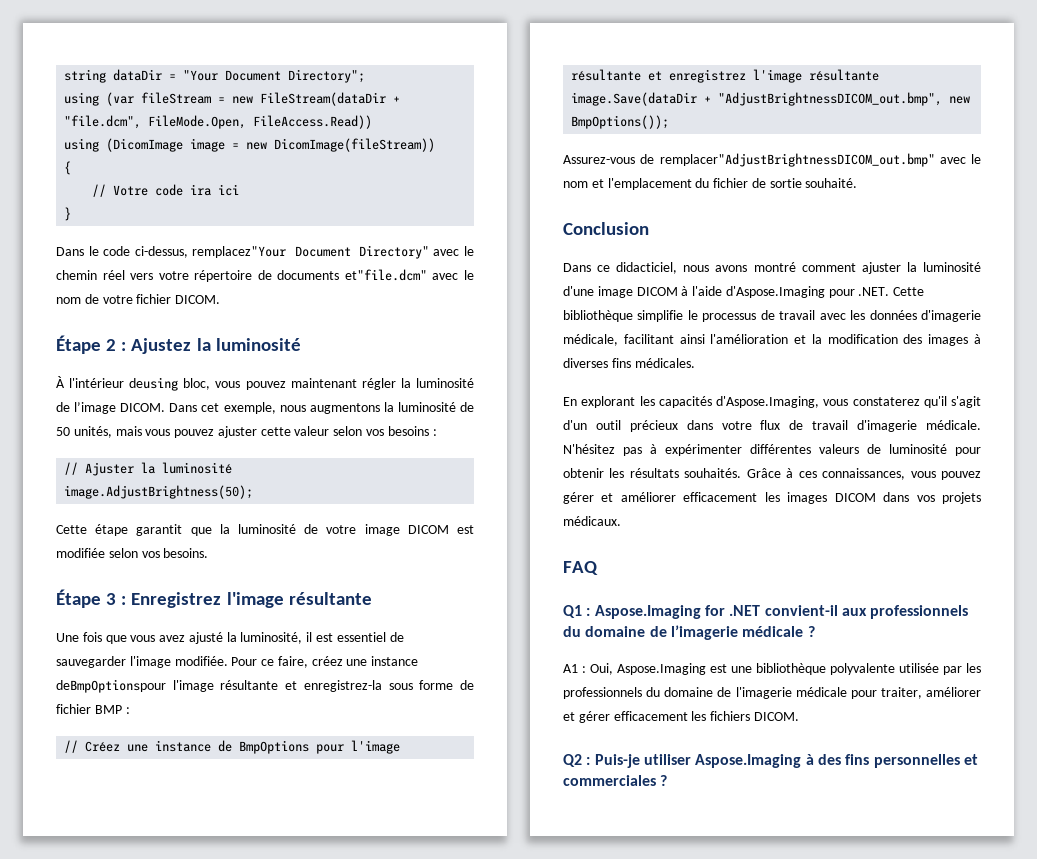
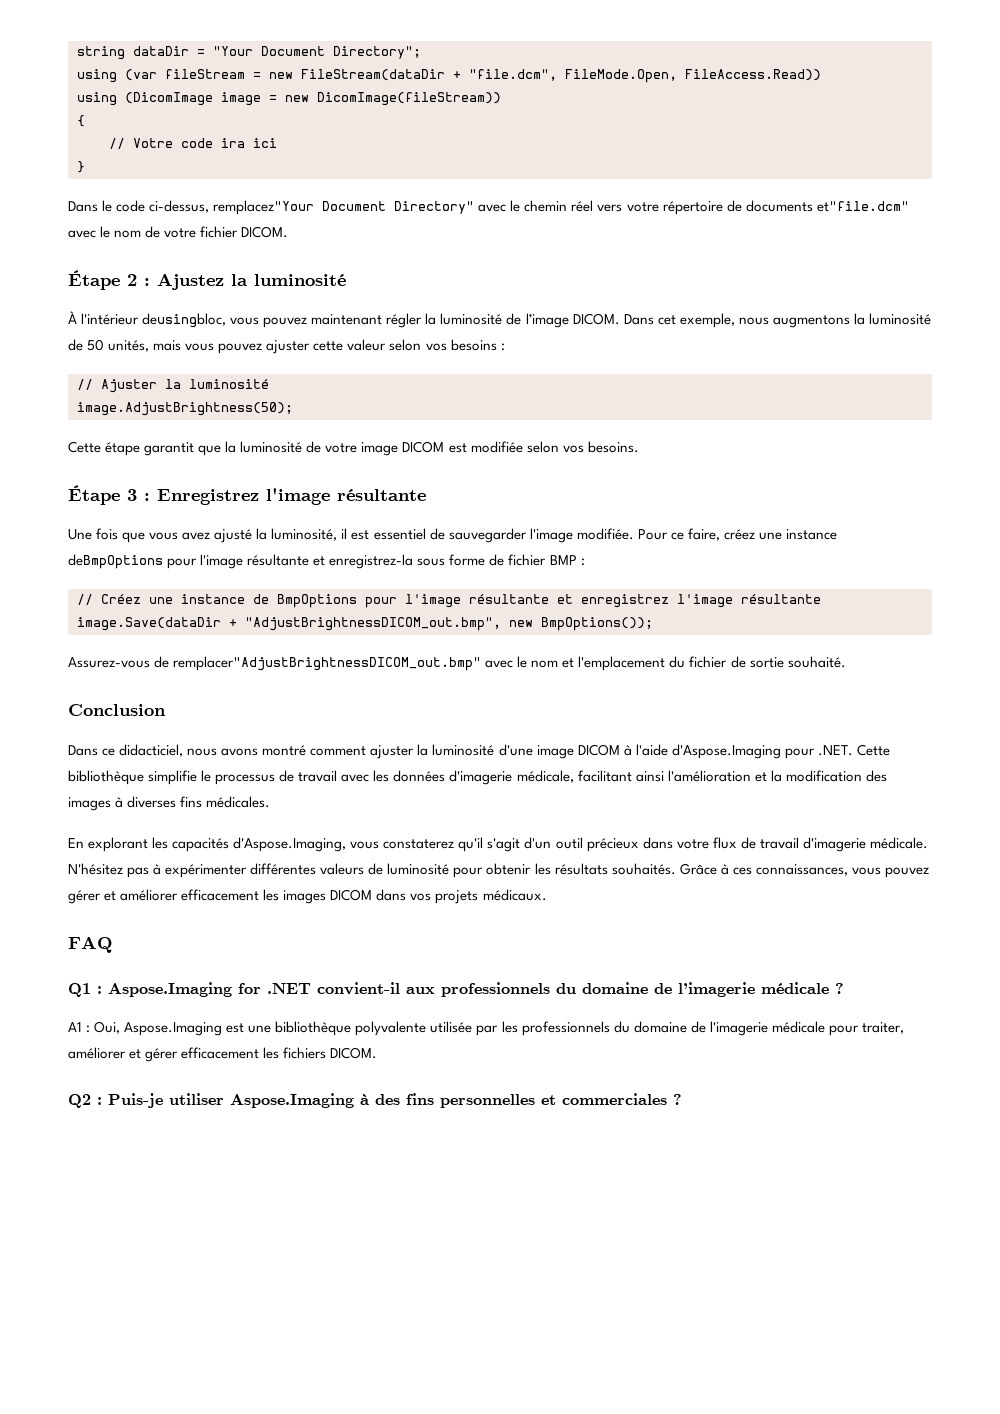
- À l'intérieur deusing bloc, vous pouvez maintenant régler la luminosité de l’image DICOM.
+ À l'intérieur deusingbloc, vous pouvez maintenant régler la luminosité de l’image DICOM.
- Pour ce faire, créez une instance deBmpOptionspour l'image résultante et enregistrez-la sous forme de fichier BMP :
+ Pour ce faire, créez une instance deBmpOptions pour l'image résultante et enregistrez-la sous forme de fichier BMP :

